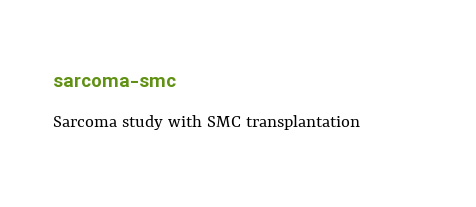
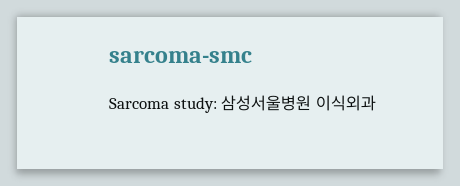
- Sarcoma study with SMC transplantation
+ Sarcoma study: 삼성서울병원 이식외과

